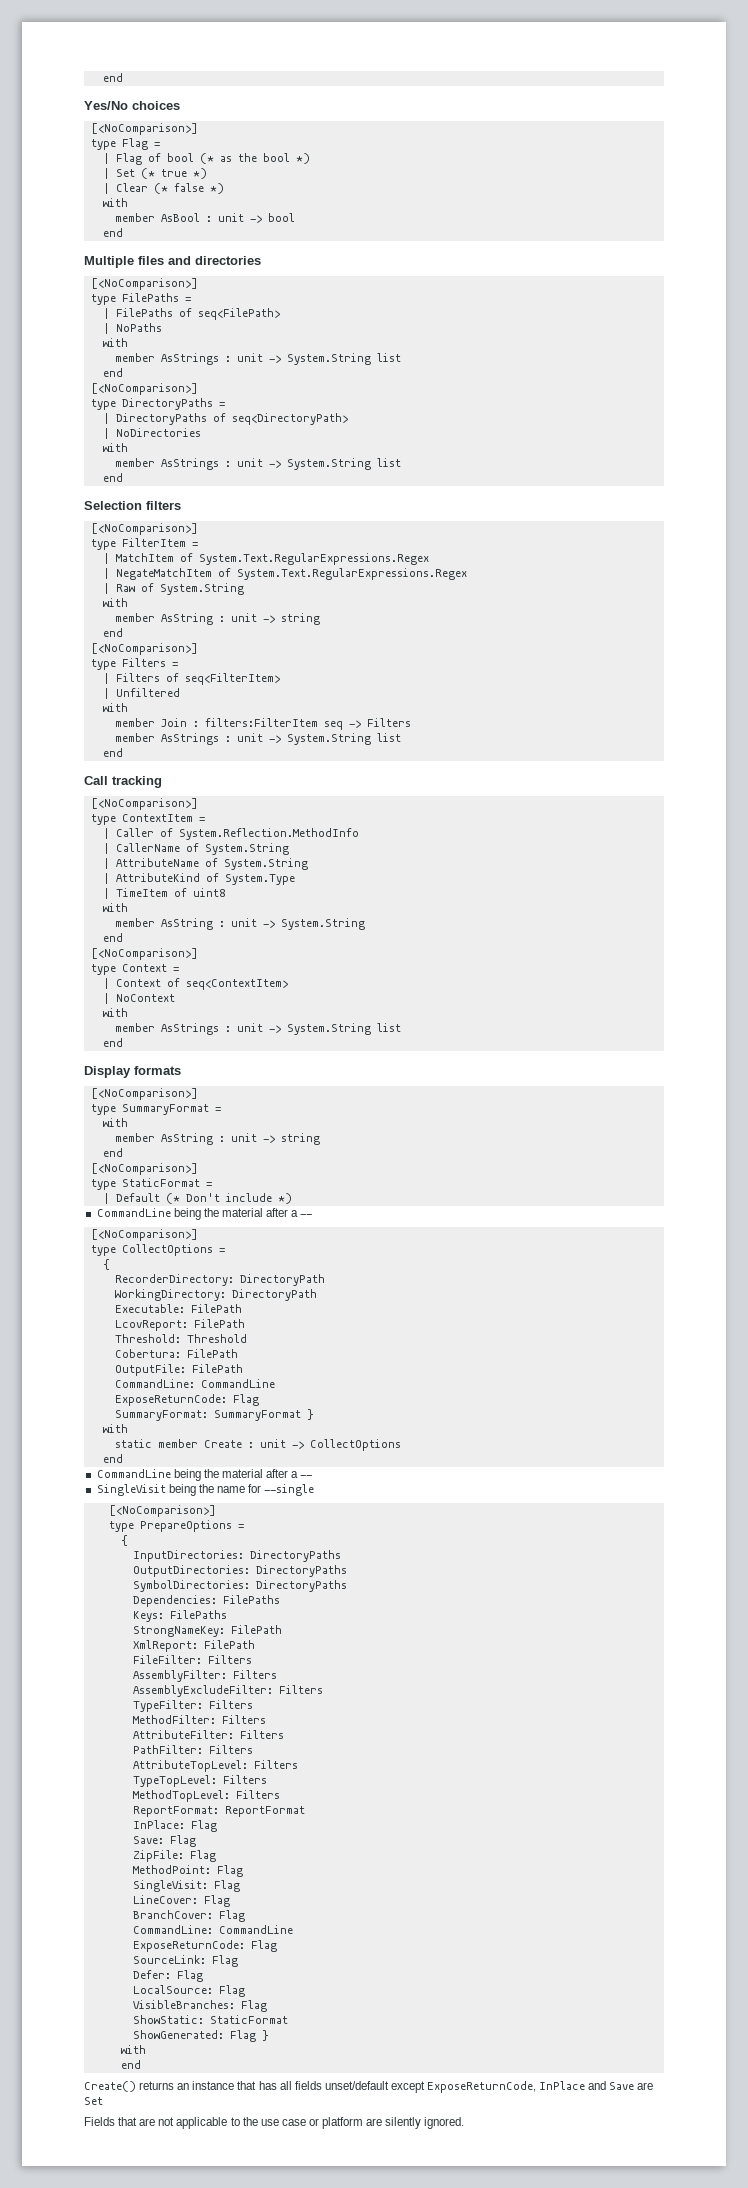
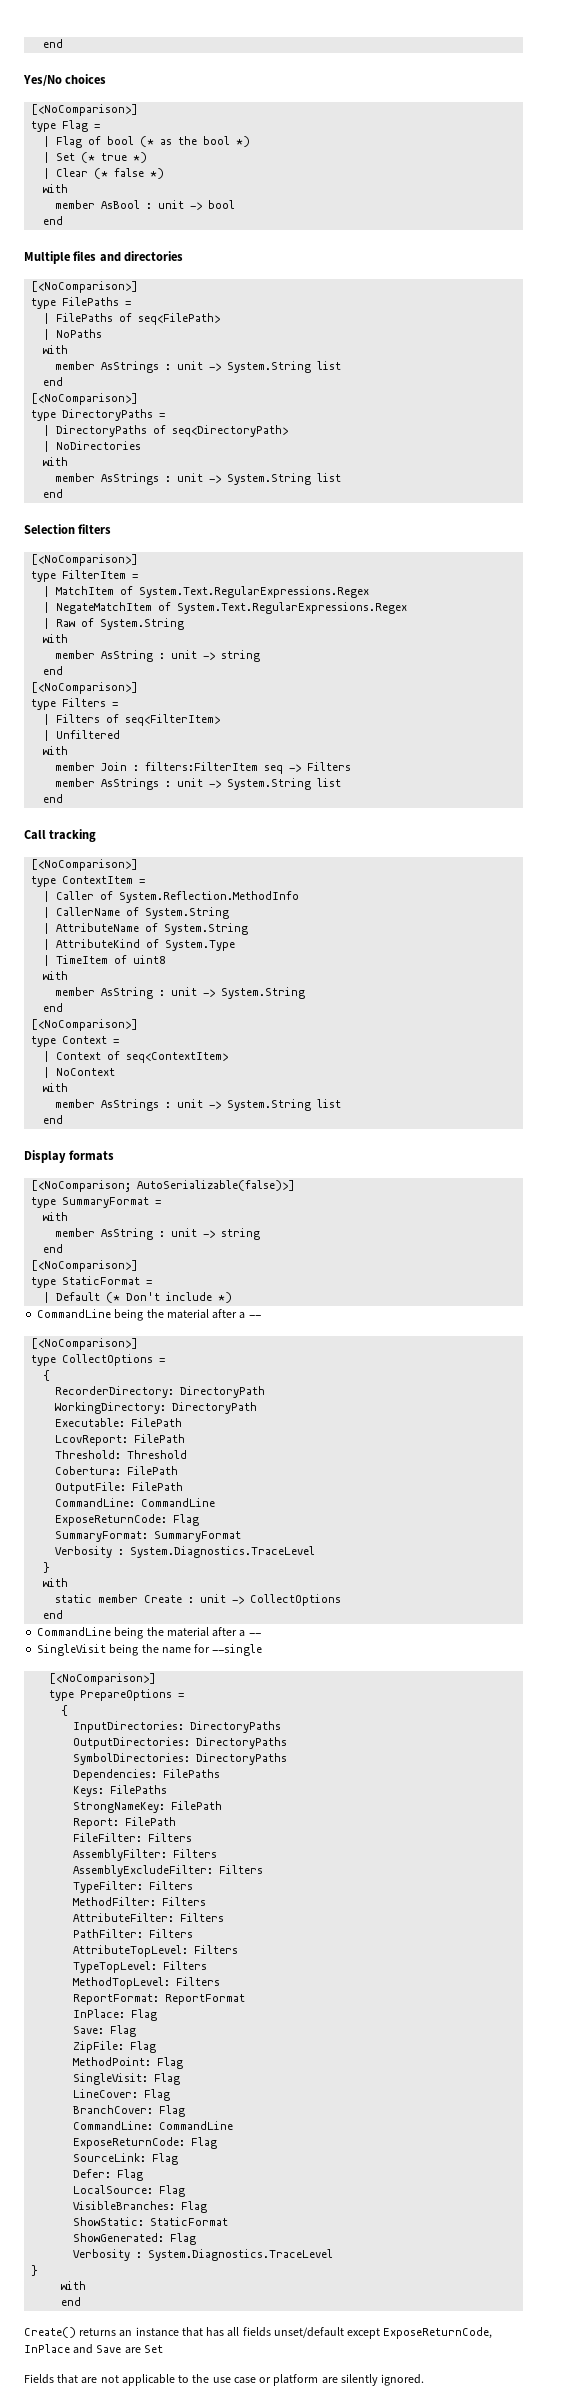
  Display formats
- [<NoComparison>]
+ [<NoComparison; AutoSerializable(false)>]
- SummaryFormat: SummaryFormat }
+ SummaryFormat: SummaryFormat
+ Verbosity : System.Diagnostics.TraceLevel
+ }
- XmlReport: FilePath
+ Report: FilePath
- ShowGenerated: Flag }
+ ShowGenerated: Flag
+ Verbosity : System.Diagnostics.TraceLevel
+ }

